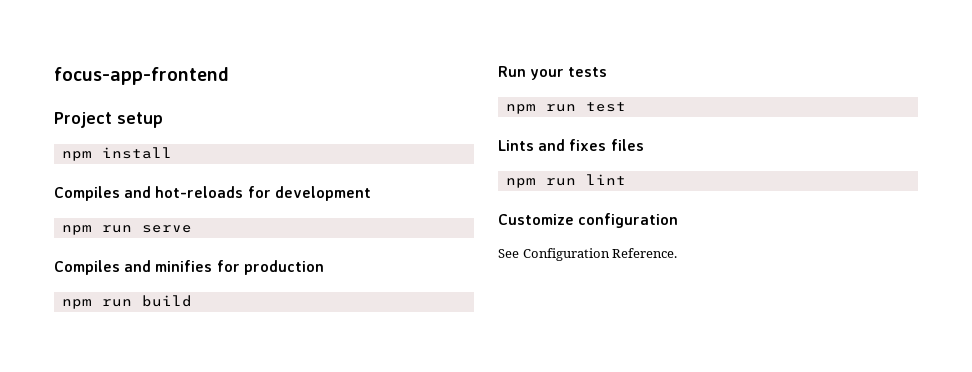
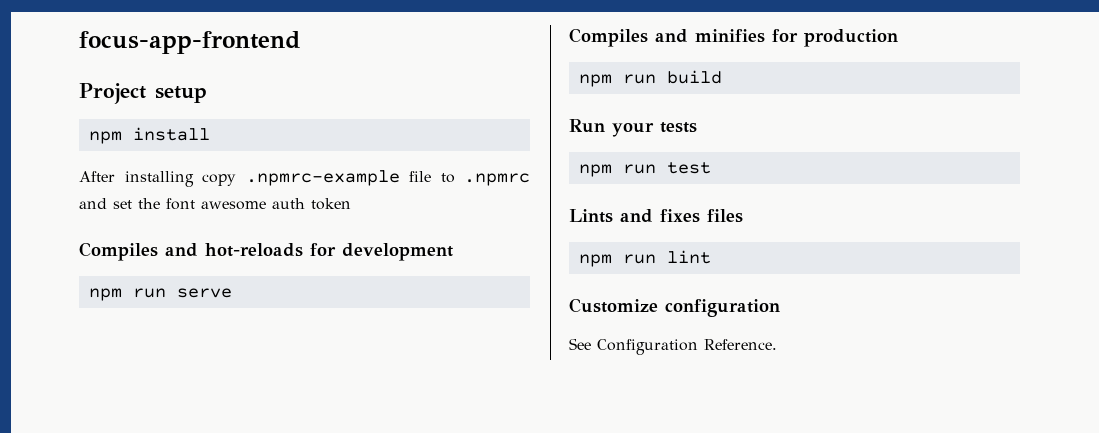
+ After installing copy .npmrc-example file to .npmrc and set the font awesome auth token

